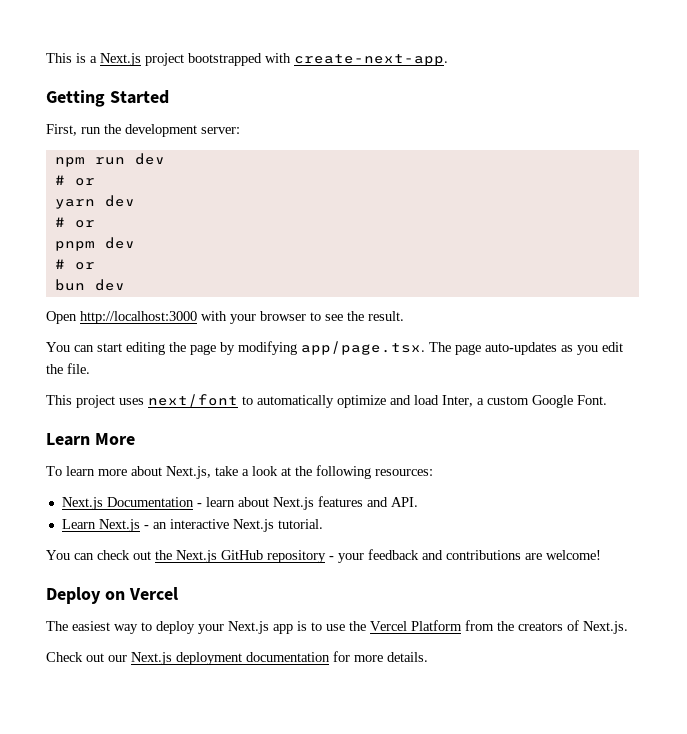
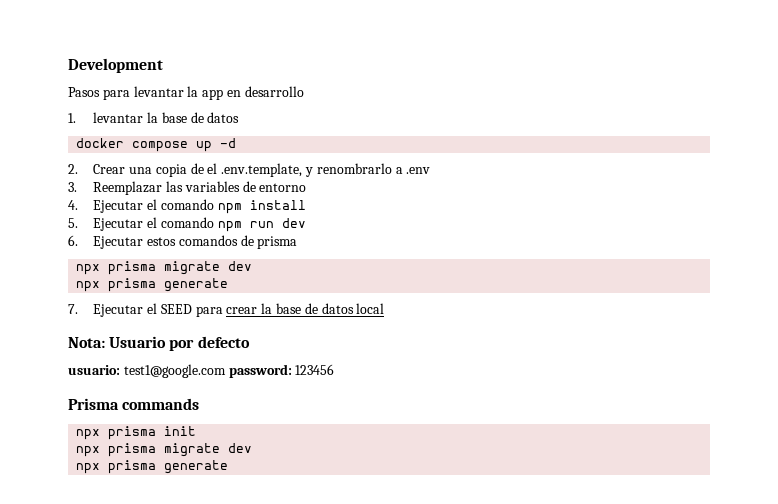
- This is a Next.js project bootstrapped with create-next-app.
- Getting Started
- First, run the development server:
- npm run dev
- # or
- yarn dev
- # or
- pnpm dev
- # or
- bun dev
- Open http://localhost:3000 with your browser to see the result.
- You can start editing the page by modifying app/page.tsx. The page auto-updates as you edit the file.
- This project uses next/font to automatically optimize and load Inter, a custom Google Font.
- Learn More
- To learn more about Next.js, take a look at the following resources:
- Next.js Documentation - learn about Next.js features and API.
- Learn Next.js - an interactive Next.js tutorial.
- You can check out the Next.js GitHub repository - your feedback and contributions are welcome!
- Deploy on Vercel
- The easiest way to deploy your Next.js app is to use the Vercel Platform from the creators of Next.js.
- Check out our Next.js deployment documentation for more details.
+ Development
+ Pasos para levantar la app en desarrollo
+ 1. levantar la base de datos
+ docker compose up -d
+ 2. Crear una copia de el .env.template, y renombrarlo a .env
+ 3. Reemplazar las variables de entorno
+ 4. Ejecutar el comando npm install
+ 5. Ejecutar el comando npm run dev
+ 6. Ejecutar estos comandos de prisma
+ npx prisma migrate dev
+ npx prisma generate
+ 7. Ejecutar el SEED para crear la base de datos local
+ Nota: Usuario por defecto
+ usuario: test1@google.com password: 123456
+ Prisma commands
+ npx prisma init
+ npx prisma migrate dev
+ npx prisma generate

